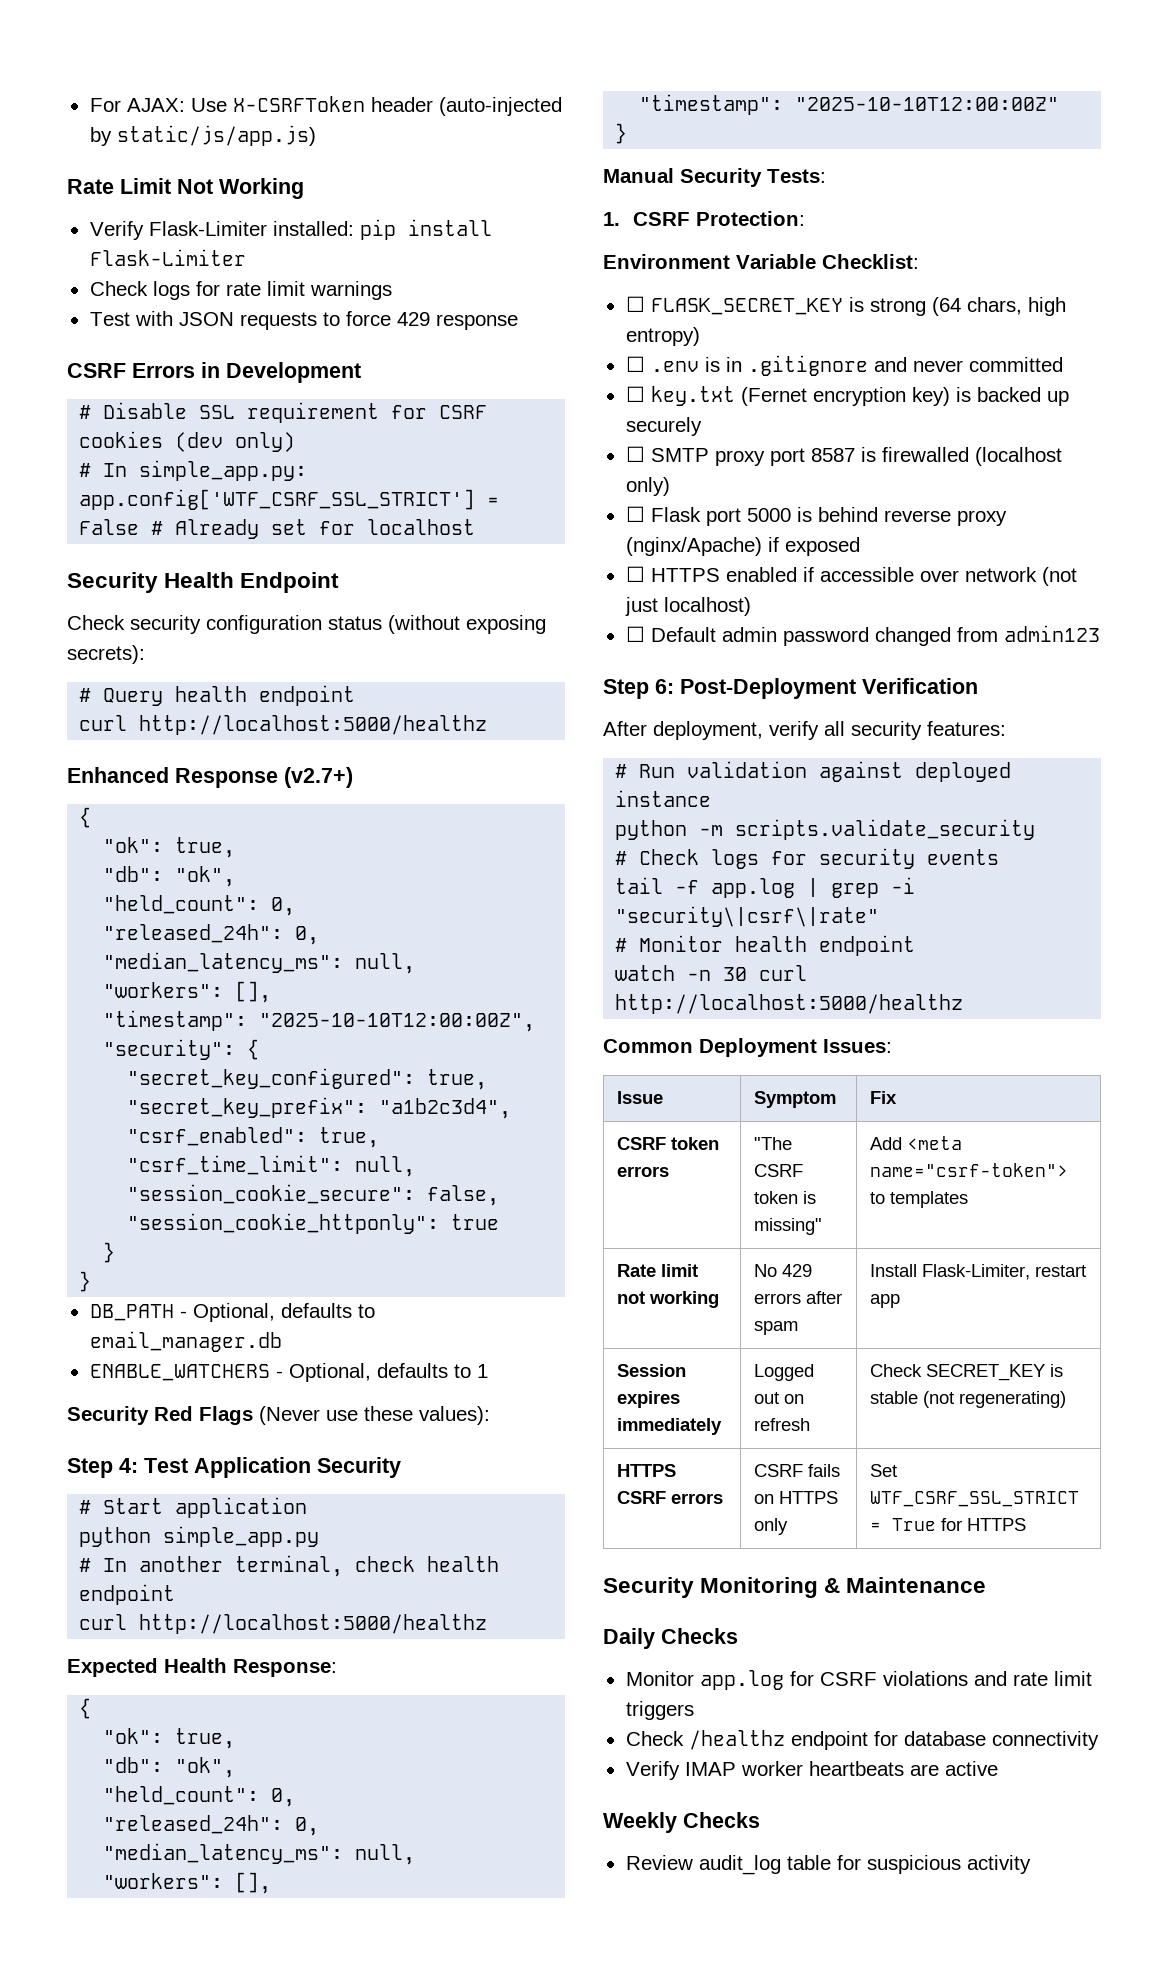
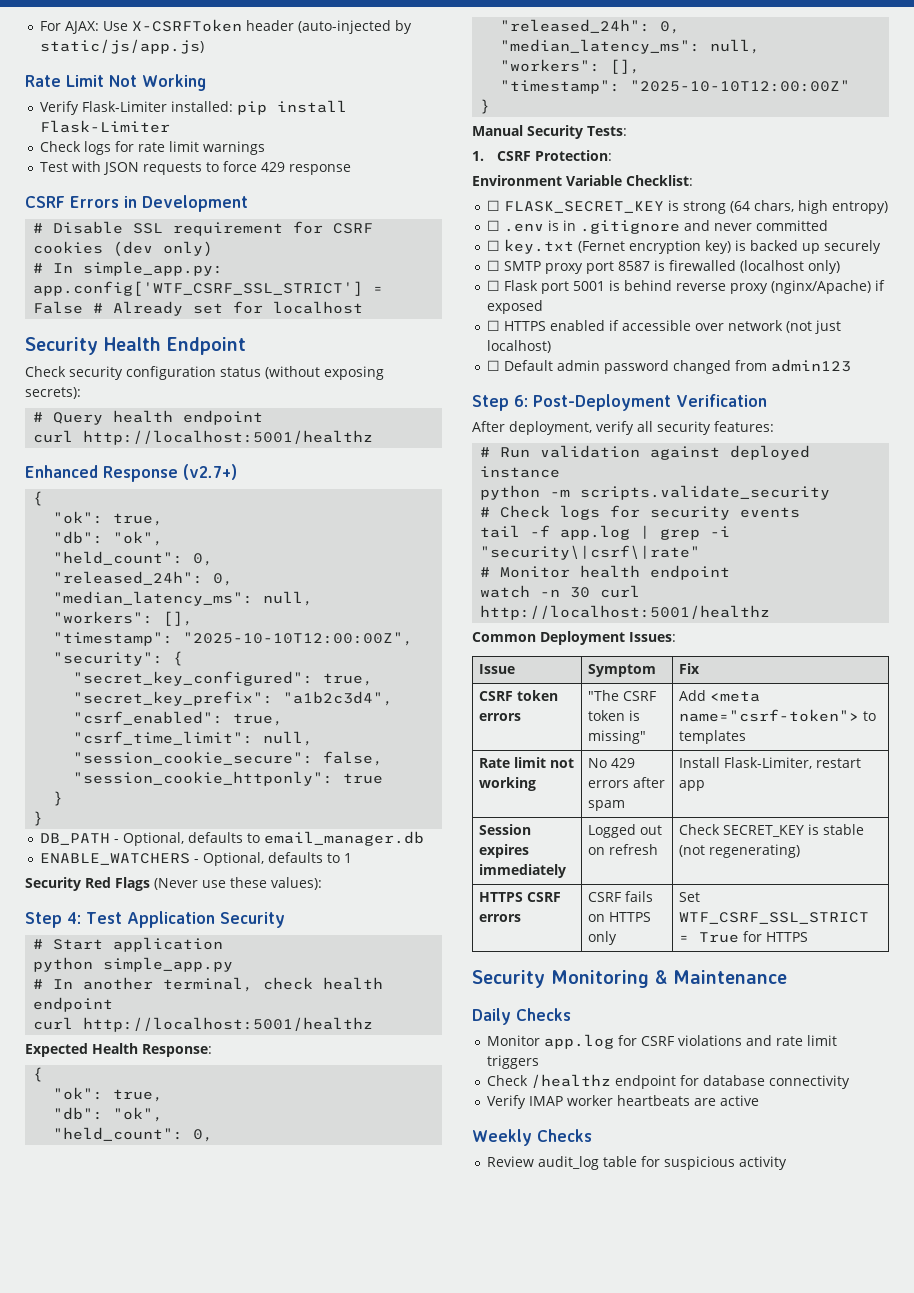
  # Query health endpoint
- curl http://localhost:5000/healthz
+ curl http://localhost:5001/healthz
  # In another terminal, check health endpoint
- curl http://localhost:5000/healthz
+ curl http://localhost:5001/healthz
- ☐ Flask port 5000 is behind reverse proxy (nginx/Apache) if exposed
+ ☐ Flask port 5001 is behind reverse proxy (nginx/Apache) if exposed
- watch -n 30 curl http://localhost:5000/healthz
+ watch -n 30 curl http://localhost:5001/healthz

